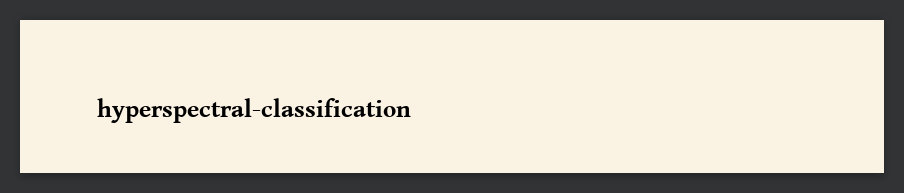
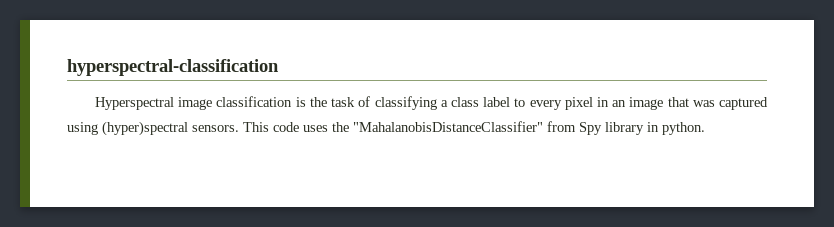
+ Hyperspectral image classification is the task of classifying a class label to every pixel in an image that was captured using (hyper)spectral sensors. This code uses the "MahalanobisDistanceClassifier" from Spy library in python.

